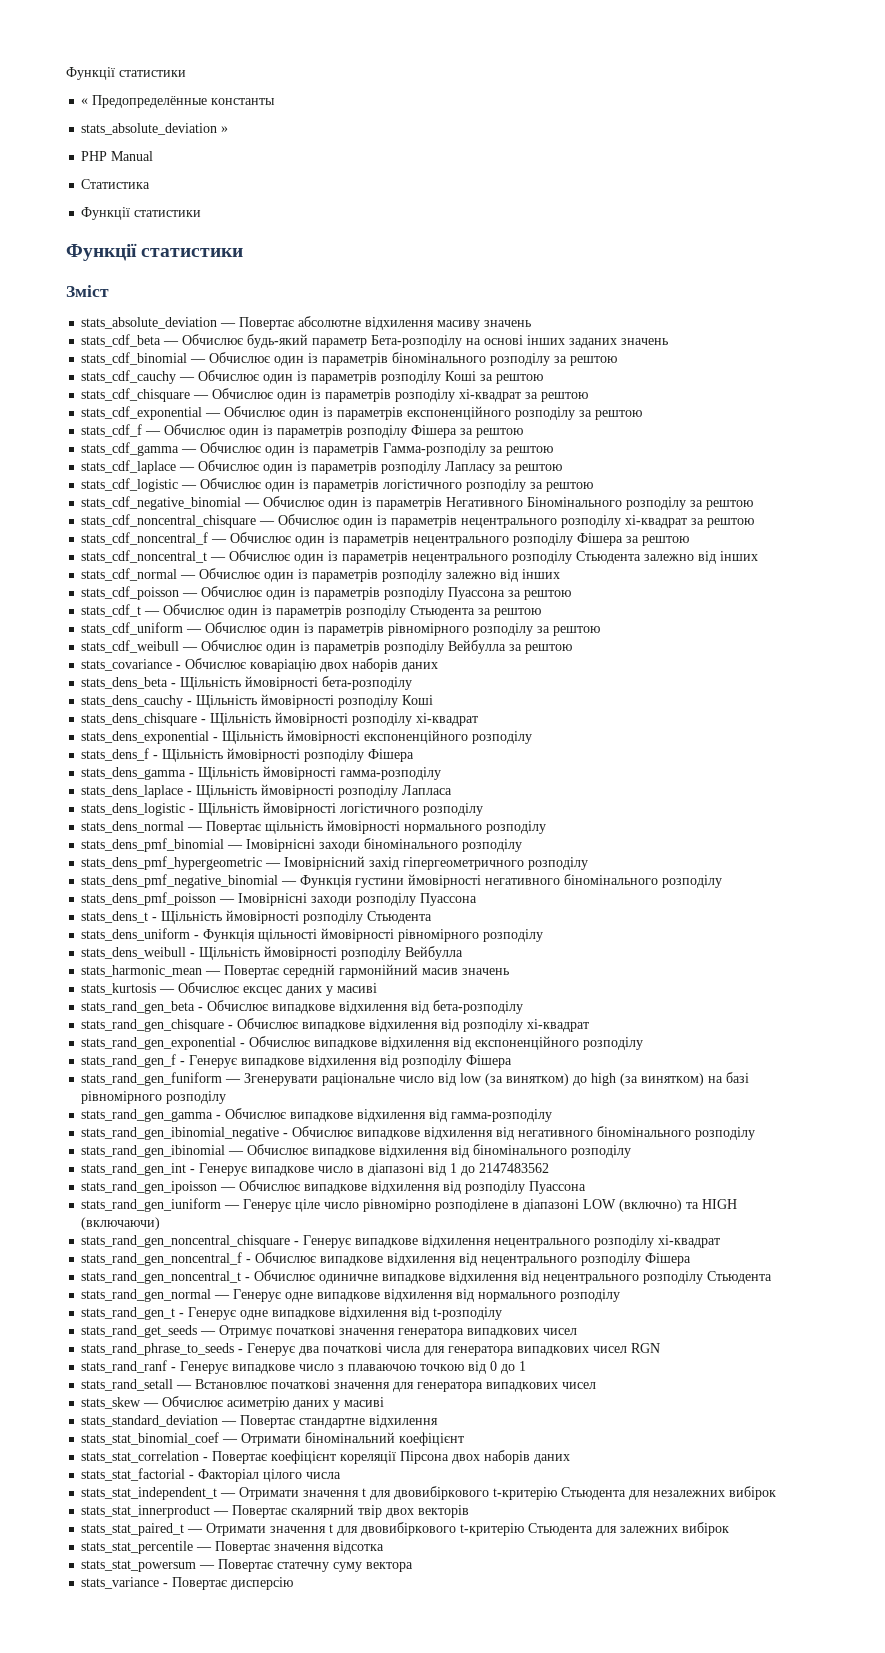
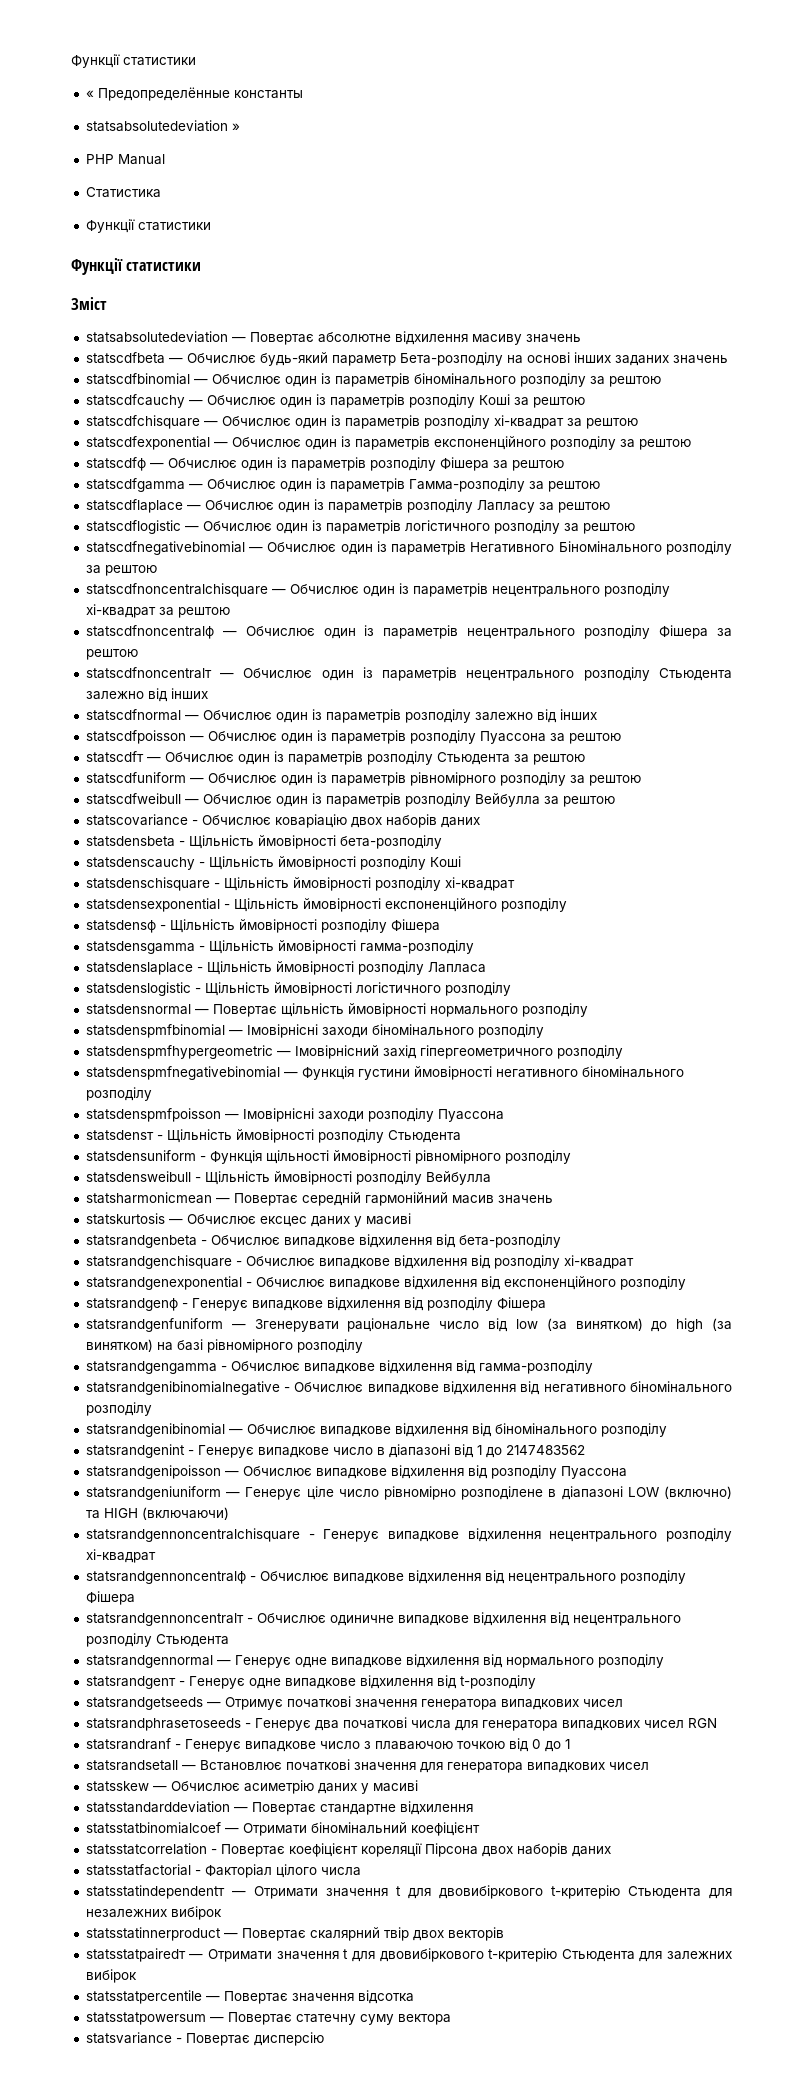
- stats_absolute_deviation »
+ statsabsolutedeviation »
- stats_absolute_deviation — Повертає абсолютне відхилення масиву значень
+ statsabsolutedeviation — Повертає абсолютне відхилення масиву значень
- stats_cdf_beta — Обчислює будь-який параметр Бета-розподілу на основі інших заданих значень
+ statscdfbeta — Обчислює будь-який параметр Бета-розподілу на основі інших заданих значень
- stats_cdf_binomial — Обчислює один із параметрів біномінального розподілу за рештою
+ statscdfbinomial — Обчислює один із параметрів біномінального розподілу за рештою
- stats_cdf_cauchy — Обчислює один із параметрів розподілу Коші за рештою
+ statscdfcauchy — Обчислює один із параметрів розподілу Коші за рештою
- stats_cdf_chisquare — Обчислює один із параметрів розподілу хі-квадрат за рештою
+ statscdfchisquare — Обчислює один із параметрів розподілу хі-квадрат за рештою
- stats_cdf_exponential — Обчислює один із параметрів експоненційного розподілу за рештою
+ statscdfexponential — Обчислює один із параметрів експоненційного розподілу за рештою
- stats_cdf_f — Обчислює один із параметрів розподілу Фішера за рештою
+ statscdfф — Обчислює один із параметрів розподілу Фішера за рештою
- stats_cdf_gamma — Обчислює один із параметрів Гамма-розподілу за рештою
+ statscdfgamma — Обчислює один із параметрів Гамма-розподілу за рештою
- stats_cdf_laplace — Обчислює один із параметрів розподілу Лапласу за рештою
+ statscdflaplace — Обчислює один із параметрів розподілу Лапласу за рештою
- stats_cdf_logistic — Обчислює один із параметрів логістичного розподілу за рештою
+ statscdflogistic — Обчислює один із параметрів логістичного розподілу за рештою
- stats_cdf_negative_binomial — Обчислює один із параметрів Негативного Біномінального розподілу за рештою
+ statscdfnegativebinomial — Обчислює один із параметрів Негативного Біномінального розподілу за рештою
- stats_cdf_noncentral_chisquare — Обчислює один із параметрів нецентрального розподілу хі-квадрат за рештою
+ statscdfnoncentralchisquare — Обчислює один із параметрів нецентрального розподілу хі-квадрат за рештою
- stats_cdf_noncentral_f — Обчислює один із параметрів нецентрального розподілу Фішера за рештою
+ statscdfnoncentralф — Обчислює один із параметрів нецентрального розподілу Фішера за рештою
- stats_cdf_noncentral_t — Обчислює один із параметрів нецентрального розподілу Стьюдента залежно від інших
+ statscdfnoncentralт — Обчислює один із параметрів нецентрального розподілу Стьюдента залежно від інших
- stats_cdf_normal — Обчислює один із параметрів розподілу залежно від інших
+ statscdfnormal — Обчислює один із параметрів розподілу залежно від інших
- stats_cdf_poisson — Обчислює один із параметрів розподілу Пуассона за рештою
+ statscdfpoisson — Обчислює один із параметрів розподілу Пуассона за рештою
- stats_cdf_t — Обчислює один із параметрів розподілу Стьюдента за рештою
+ statscdfт — Обчислює один із параметрів розподілу Стьюдента за рештою
- stats_cdf_uniform — Обчислює один із параметрів рівномірного розподілу за рештою
+ statscdfuniform — Обчислює один із параметрів рівномірного розподілу за рештою
- stats_cdf_weibull — Обчислює один із параметрів розподілу Вейбулла за рештою
+ statscdfweibull — Обчислює один із параметрів розподілу Вейбулла за рештою
- stats_covariance - Обчислює коваріацію двох наборів даних
+ statscovariance - Обчислює коваріацію двох наборів даних
- stats_dens_beta - Щільність ймовірності бета-розподілу
+ statsdensbeta - Щільність ймовірності бета-розподілу
- stats_dens_cauchy - Щільність ймовірності розподілу Коші
+ statsdenscauchy - Щільність ймовірності розподілу Коші
- stats_dens_chisquare - Щільність ймовірності розподілу хі-квадрат
+ statsdenschisquare - Щільність ймовірності розподілу хі-квадрат
- stats_dens_exponential - Щільність ймовірності експоненційного розподілу
+ statsdensexponential - Щільність ймовірності експоненційного розподілу
- stats_dens_f - Щільність ймовірності розподілу Фішера
+ statsdensф - Щільність ймовірності розподілу Фішера
- stats_dens_gamma - Щільність ймовірності гамма-розподілу
+ statsdensgamma - Щільність ймовірності гамма-розподілу
- stats_dens_laplace - Щільність ймовірності розподілу Лапласа
+ statsdenslaplace - Щільність ймовірності розподілу Лапласа
- stats_dens_logistic - Щільність ймовірності логістичного розподілу
+ statsdenslogistic - Щільність ймовірності логістичного розподілу
- stats_dens_normal — Повертає щільність ймовірності нормального розподілу
+ statsdensnormal — Повертає щільність ймовірності нормального розподілу
- stats_dens_pmf_binomial — Імовірнісні заходи біномінального розподілу
+ statsdenspmfbinomial — Імовірнісні заходи біномінального розподілу
- stats_dens_pmf_hypergeometric — Імовірнісний захід гіпергеометричного розподілу
+ statsdenspmfhypergeometric — Імовірнісний захід гіпергеометричного розподілу
- stats_dens_pmf_negative_binomial — Функція густини ймовірності негативного біномінального розподілу
+ statsdenspmfnegativebinomial — Функція густини ймовірності негативного біномінального розподілу
- stats_dens_pmf_poisson — Імовірнісні заходи розподілу Пуассона
+ statsdenspmfpoisson — Імовірнісні заходи розподілу Пуассона
- stats_dens_t - Щільність ймовірності розподілу Стьюдента
+ statsdensт - Щільність ймовірності розподілу Стьюдента
- stats_dens_uniform - Функція щільності ймовірності рівномірного розподілу
+ statsdensuniform - Функція щільності ймовірності рівномірного розподілу
- stats_dens_weibull - Щільність ймовірності розподілу Вейбулла
+ statsdensweibull - Щільність ймовірності розподілу Вейбулла
- stats_harmonic_mean — Повертає середній гармонійний масив значень
+ statsharmonicmean — Повертає середній гармонійний масив значень
- stats_kurtosis — Обчислює ексцес даних у масиві
+ statskurtosis — Обчислює ексцес даних у масиві
- stats_rand_gen_beta - Обчислює випадкове відхилення від бета-розподілу
+ statsrandgenbeta - Обчислює випадкове відхилення від бета-розподілу
- stats_rand_gen_chisquare - Обчислює випадкове відхилення від розподілу хі-квадрат
+ statsrandgenchisquare - Обчислює випадкове відхилення від розподілу хі-квадрат
- stats_rand_gen_exponential - Обчислює випадкове відхилення від експоненційного розподілу
+ statsrandgenexponential - Обчислює випадкове відхилення від експоненційного розподілу
- stats_rand_gen_f - Генерує випадкове відхилення від розподілу Фішера
+ statsrandgenф - Генерує випадкове відхилення від розподілу Фішера
- stats_rand_gen_funiform — Згенерувати раціональне число від low (за винятком) до high (за винятком) на базі рівномірного розподілу
+ statsrandgenfuniform — Згенерувати раціональне число від low (за винятком) до high (за винятком) на базі рівномірного розподілу
- stats_rand_gen_gamma - Обчислює випадкове відхилення від гамма-розподілу
+ statsrandgengamma - Обчислює випадкове відхилення від гамма-розподілу
- stats_rand_gen_ibinomial_negative - Обчислює випадкове відхилення від негативного біномінального розподілу
+ statsrandgenibinomialnegative - Обчислює випадкове відхилення від негативного біномінального розподілу
- stats_rand_gen_ibinomial — Обчислює випадкове відхилення від біномінального розподілу
+ statsrandgenibinomial — Обчислює випадкове відхилення від біномінального розподілу
- stats_rand_gen_int - Генерує випадкове число в діапазоні від 1 до 2147483562
+ statsrandgenint - Генерує випадкове число в діапазоні від 1 до 2147483562
- stats_rand_gen_ipoisson — Обчислює випадкове відхилення від розподілу Пуассона
+ statsrandgenipoisson — Обчислює випадкове відхилення від розподілу Пуассона
- stats_rand_gen_iuniform — Генерує ціле число рівномірно розподілене в діапазоні LOW (включно) та HIGH (включаючи)
+ statsrandgeniuniform — Генерує ціле число рівномірно розподілене в діапазоні LOW (включно) та HIGH (включаючи)
- stats_rand_gen_noncentral_chisquare - Генерує випадкове відхилення нецентрального розподілу хі-квадрат
+ statsrandgennoncentralchisquare - Генерує випадкове відхилення нецентрального розподілу хі-квадрат
- stats_rand_gen_noncentral_f - Обчислює випадкове відхилення від нецентрального розподілу Фішера
+ statsrandgennoncentralф - Обчислює випадкове відхилення від нецентрального розподілу Фішера
- stats_rand_gen_noncentral_t - Обчислює одиничне випадкове відхилення від нецентрального розподілу Стьюдента
+ statsrandgennoncentralт - Обчислює одиничне випадкове відхилення від нецентрального розподілу Стьюдента
- stats_rand_gen_normal — Генерує одне випадкове відхилення від нормального розподілу
+ statsrandgennormal — Генерує одне випадкове відхилення від нормального розподілу
- stats_rand_gen_t - Генерує одне випадкове відхилення від t-розподілу
+ statsrandgenт - Генерує одне випадкове відхилення від t-розподілу
- stats_rand_get_seeds — Отримує початкові значення генератора випадкових чисел
+ statsrandgetseeds — Отримує початкові значення генератора випадкових чисел
- stats_rand_phrase_to_seeds - Генерує два початкові числа для генератора випадкових чисел RGN
+ statsrandphraseтоseeds - Генерує два початкові числа для генератора випадкових чисел RGN
- stats_rand_ranf - Генерує випадкове число з плаваючою точкою від 0 до 1
+ statsrandranf - Генерує випадкове число з плаваючою точкою від 0 до 1
- stats_rand_setall — Встановлює початкові значення для генератора випадкових чисел
+ statsrandsetall — Встановлює початкові значення для генератора випадкових чисел
- stats_skew — Обчислює асиметрію даних у масиві
+ statsskew — Обчислює асиметрію даних у масиві
- stats_standard_deviation — Повертає стандартне відхилення
+ statsstandarddeviation — Повертає стандартне відхилення
- stats_stat_binomial_coef — Отримати біномінальний коефіцієнт
+ statsstatbinomialcoef — Отримати біномінальний коефіцієнт
- stats_stat_correlation - Повертає коефіцієнт кореляції Пірсона двох наборів даних
+ statsstatcorrelation - Повертає коефіцієнт кореляції Пірсона двох наборів даних
- stats_stat_factorial - Факторіал цілого числа
+ statsstatfactorial - Факторіал цілого числа
- stats_stat_independent_t — Отримати значення t для двовибіркового t-критерію Стьюдента для незалежних вибірок
+ statsstatindependentт — Отримати значення t для двовибіркового t-критерію Стьюдента для незалежних вибірок
- stats_stat_innerproduct — Повертає скалярний твір двох векторів
+ statsstatinnerproduct — Повертає скалярний твір двох векторів
- stats_stat_paired_t — Отримати значення t для двовибіркового t-критерію Стьюдента для залежних вибірок
+ statsstatpairedт — Отримати значення t для двовибіркового t-критерію Стьюдента для залежних вибірок
- stats_stat_percentile — Повертає значення відсотка
+ statsstatpercentile — Повертає значення відсотка
- stats_stat_powersum — Повертає статечну суму вектора
+ statsstatpowersum — Повертає статечну суму вектора
- stats_variance - Повертає дисперсію
+ statsvariance - Повертає дисперсію

